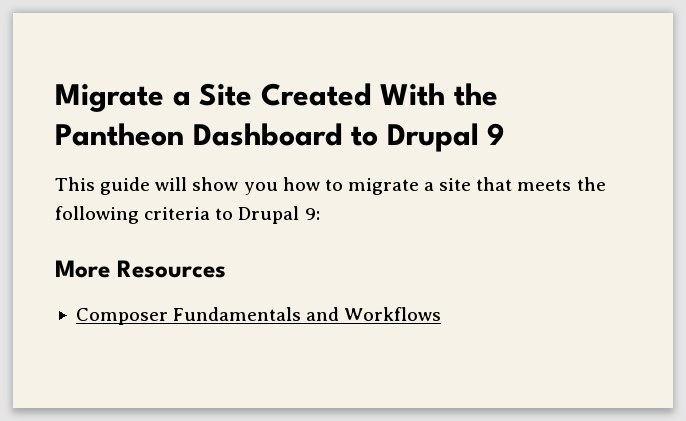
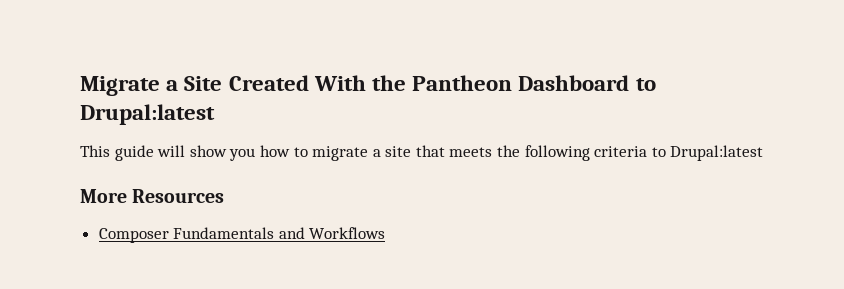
- Migrate a Site Created With the Pantheon Dashboard to Drupal 9
+ Migrate a Site Created With the Pantheon Dashboard to Drupal:latest
- This guide will show you how to migrate a site that meets the following criteria to Drupal 9:
+ This guide will show you how to migrate a site that meets the following criteria to Drupal:latest

